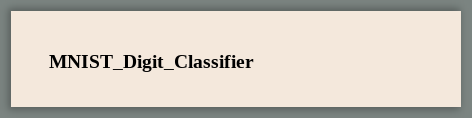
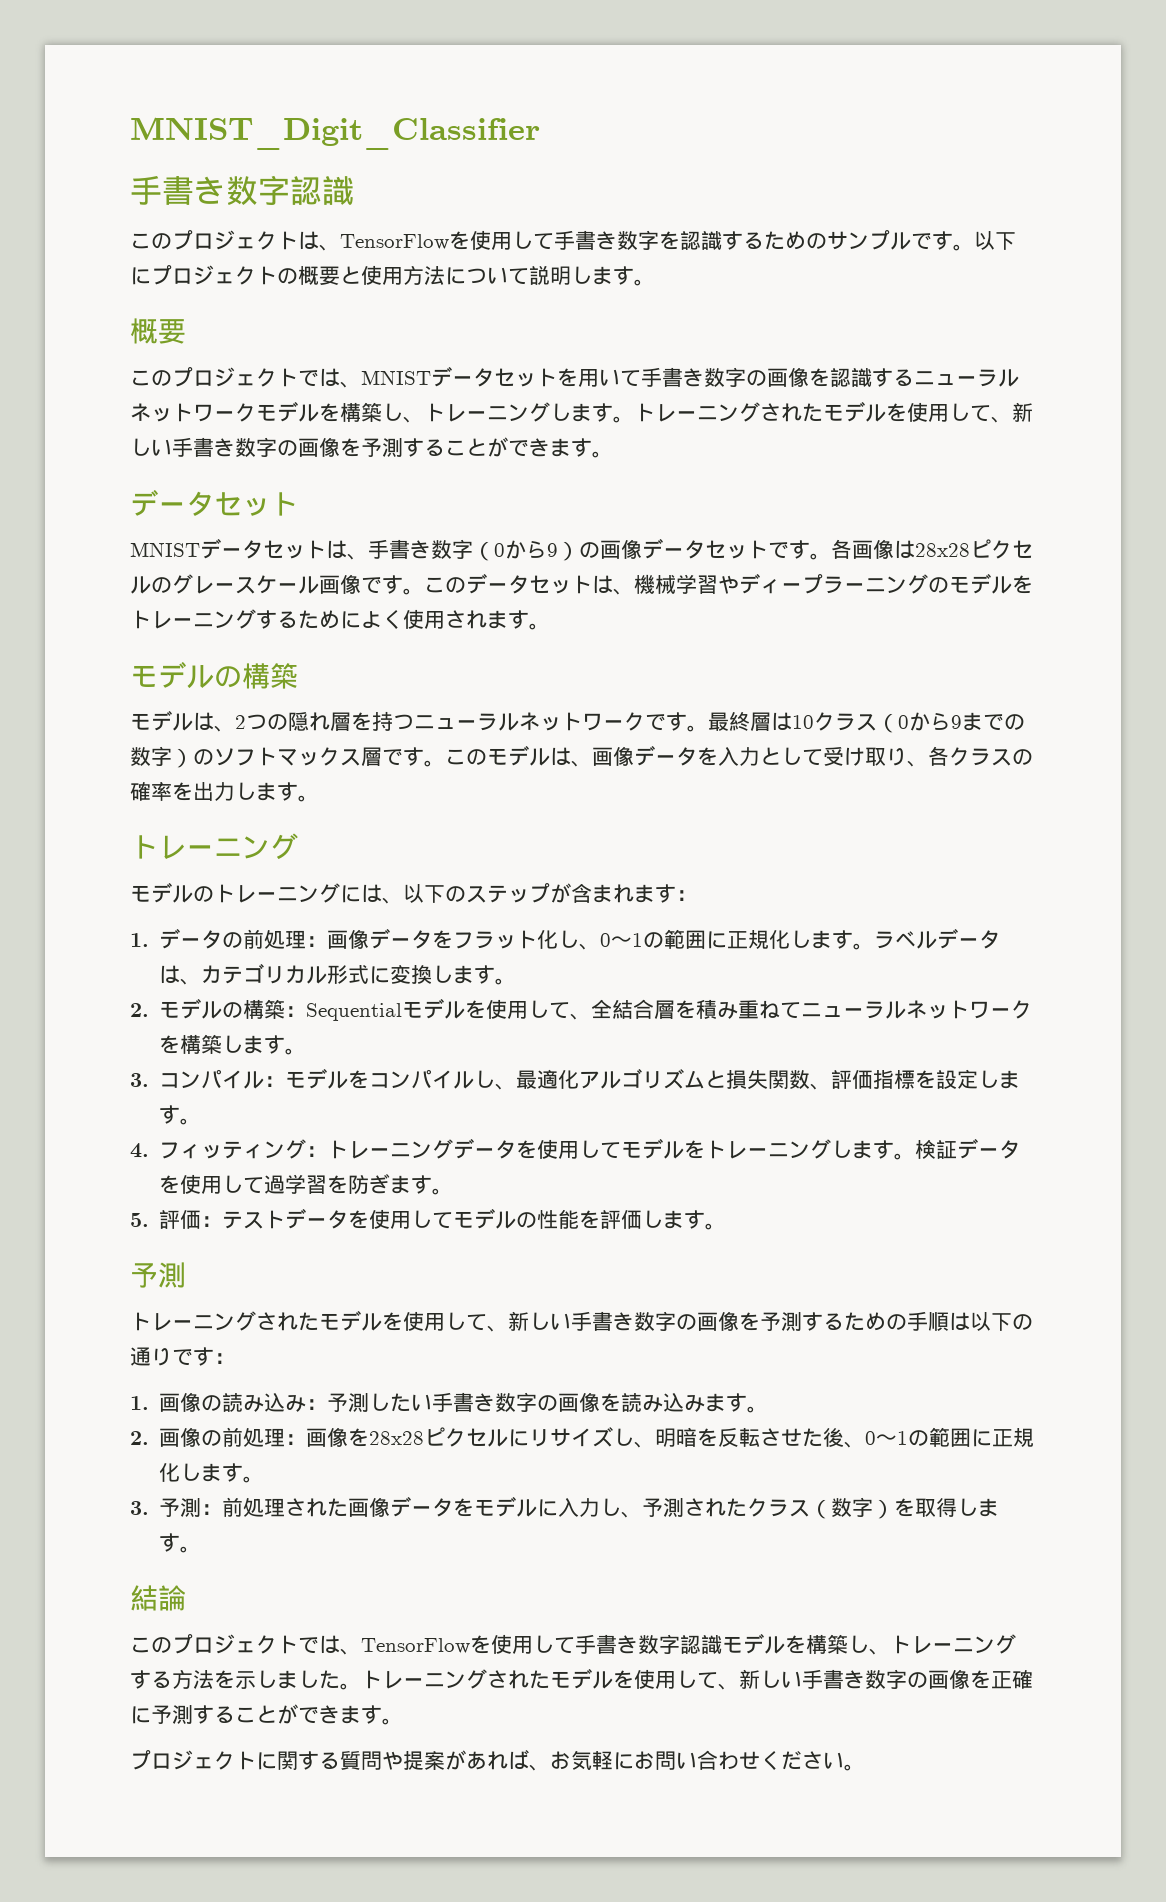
  MNIST_Digit_Classifier
+ 手書き数字認識
+ このプロジェクトは、TensorFlowを使用して手書き数字を認識するためのサンプルです。以下にプロジェクトの概要と使用方法について説明します。
+ 概要
+ このプロジェクトでは、MNISTデータセットを用いて手書き数字の画像を認識するニューラルネットワークモデルを構築し、トレーニングします。トレーニングされたモデルを使用して、新しい手書き数字の画像を予測することができます。
+ データセット
+ MNISTデータセットは、手書き数字（0から9）の画像データセットです。各画像は28x28ピクセルのグレースケール画像です。このデータセットは、機械学習やディープラーニングのモデルをトレーニングするためによく使用されます。
+ モデルの構築
+ モデルは、2つの隠れ層を持つニューラルネットワークです。最終層は10クラス（0から9までの数字）のソフトマックス層です。このモデルは、画像データを入力として受け取り、各クラスの確率を出力します。
+ トレーニング
+ モデルのトレーニングには、以下のステップが含まれます：
+ 1.データの前処理：画像データをフラット化し、0〜1の範囲に正規化します。ラベルデータは、カテゴリカル形式に変換します。
+ 2.モデルの構築：Sequentialモデルを使用して、全結合層を積み重ねてニューラルネットワークを構築します。
+ 3.コンパイル：モデルをコンパイルし、最適化アルゴリズムと損失関数、評価指標を設定します。
+ 4.フィッティング：トレーニングデータを使用してモデルをトレーニングします。検証データを使用して過学習を防ぎます。
+ 5.評価：テストデータを使用してモデルの性能を評価します。
+ 予測
+ トレーニングされたモデルを使用して、新しい手書き数字の画像を予測するための手順は以下の通りです：
+ 1.画像の読み込み：予測したい手書き数字の画像を読み込みます。
+ 2.画像の前処理：画像を28x28ピクセルにリサイズし、明暗を反転させた後、0〜1の範囲に正規化します。
+ 3.予測：前処理された画像データをモデルに入力し、予測されたクラス（数字）を取得します。
+ 結論
+ このプロジェクトでは、TensorFlowを使用して手書き数字認識モデルを構築し、トレーニングする方法を示しました。トレーニングされたモデルを使用して、新しい手書き数字の画像を正確に予測することができます。
+ プロジェクトに関する質問や提案があれば、お気軽にお問い合わせください。

